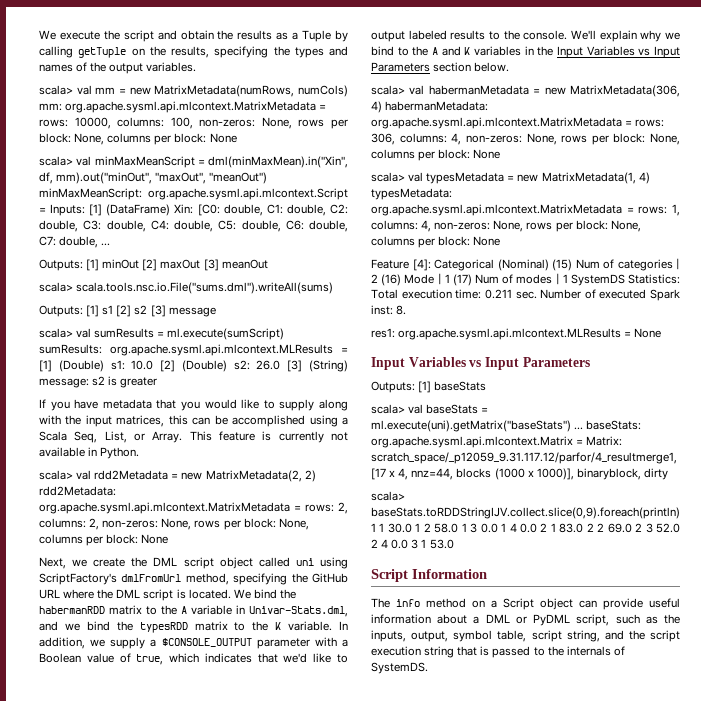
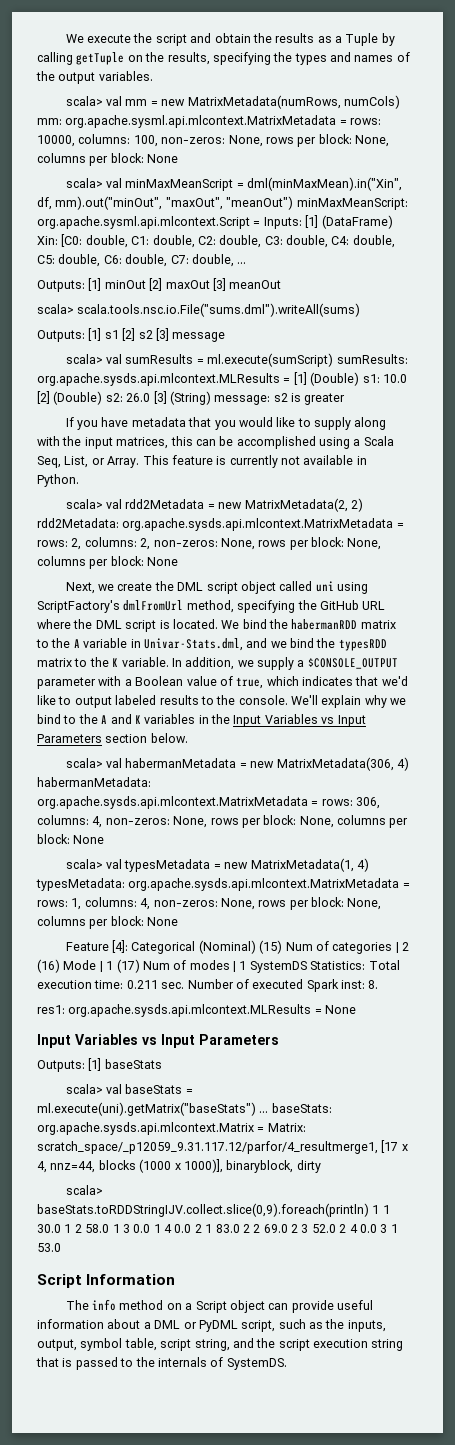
- scala> val sumResults = ml.execute(sumScript) sumResults: org.apache.sysml.api.mlcontext.MLResults = [1] (Double) s1: 10.0 [2] (Double) s2: 26.0 [3] (String) message: s2 is greater
+ scala> val sumResults = ml.execute(sumScript) sumResults: org.apache.sysds.api.mlcontext.MLResults = [1] (Double) s1: 10.0 [2] (Double) s2: 26.0 [3] (String) message: s2 is greater
- scala> val rdd2Metadata = new MatrixMetadata(2, 2) rdd2Metadata: org.apache.sysml.api.mlcontext.MatrixMetadata = rows: 2, columns: 2, non-zeros: None, rows per block: None, columns per block: None
+ scala> val rdd2Metadata = new MatrixMetadata(2, 2) rdd2Metadata: org.apache.sysds.api.mlcontext.MatrixMetadata = rows: 2, columns: 2, non-zeros: None, rows per block: None, columns per block: None
- scala> val habermanMetadata = new MatrixMetadata(306, 4) habermanMetadata: org.apache.sysml.api.mlcontext.MatrixMetadata = rows: 306, columns: 4, non-zeros: None, rows per block: None, columns per block: None
+ scala> val habermanMetadata = new MatrixMetadata(306, 4) habermanMetadata: org.apache.sysds.api.mlcontext.MatrixMetadata = rows: 306, columns: 4, non-zeros: None, rows per block: None, columns per block: None
- scala> val typesMetadata = new MatrixMetadata(1, 4) typesMetadata: org.apache.sysml.api.mlcontext.MatrixMetadata = rows: 1, columns: 4, non-zeros: None, rows per block: None, columns per block: None
+ scala> val typesMetadata = new MatrixMetadata(1, 4) typesMetadata: org.apache.sysds.api.mlcontext.MatrixMetadata = rows: 1, columns: 4, non-zeros: None, rows per block: None, columns per block: None
- res1: org.apache.sysml.api.mlcontext.MLResults = None
+ res1: org.apache.sysds.api.mlcontext.MLResults = None
- scala> val baseStats = ml.execute(uni).getMatrix("baseStats") ... baseStats: org.apache.sysml.api.mlcontext.Matrix = Matrix: scratch_space/_p12059_9.31.117.12/parfor/4_resultmerge1, [17 x 4, nnz=44, blocks (1000 x 1000)], binaryblock, dirty
+ scala> val baseStats = ml.execute(uni).getMatrix("baseStats") ... baseStats: org.apache.sysds.api.mlcontext.Matrix = Matrix: scratch_space/_p12059_9.31.117.12/parfor/4_resultmerge1, [17 x 4, nnz=44, blocks (1000 x 1000)], binaryblock, dirty

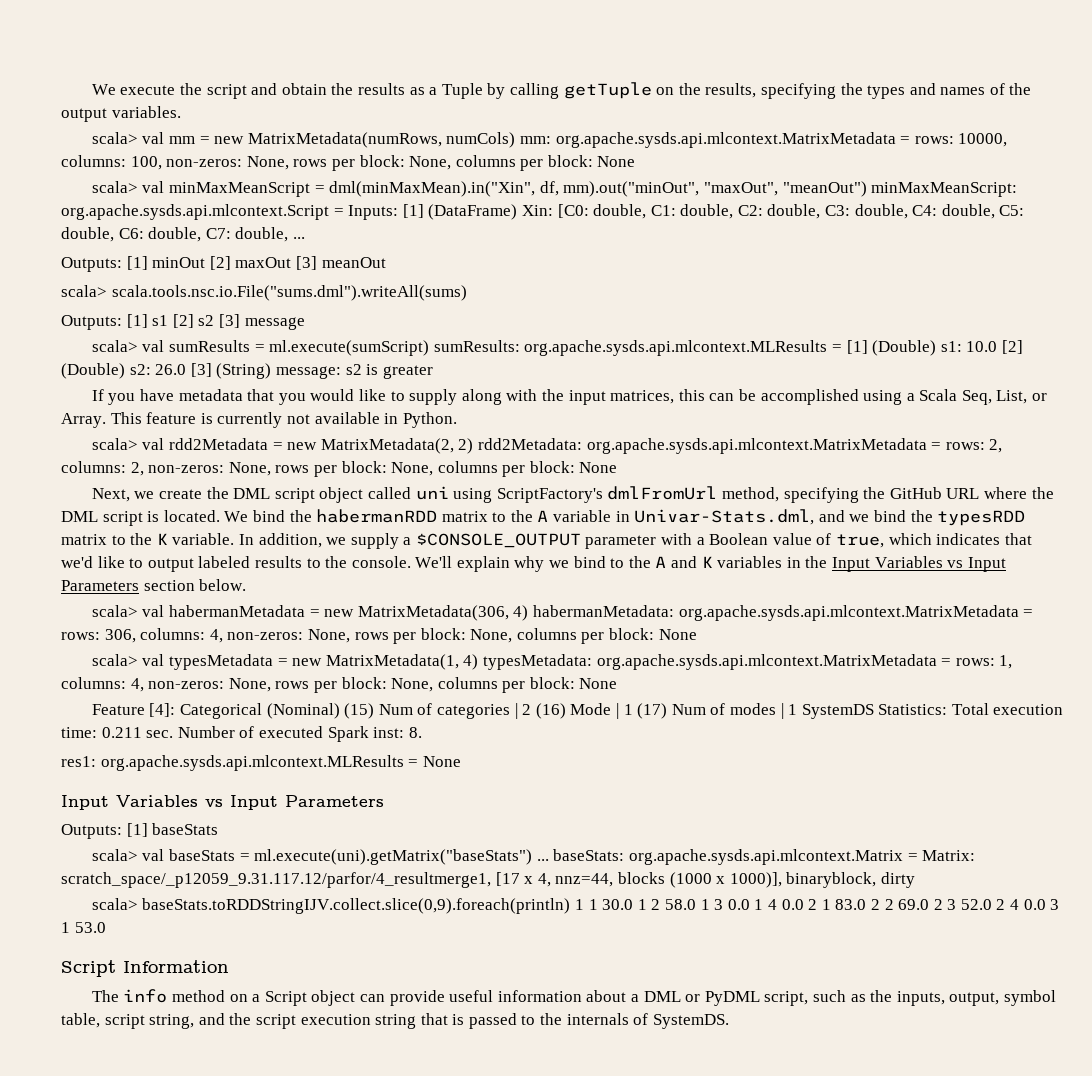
- scala> val mm = new MatrixMetadata(numRows, numCols) mm: org.apache.sysml.api.mlcontext.MatrixMetadata = rows: 10000, columns: 100, non-zeros: None, rows per block: None, columns per block: None
+ scala> val mm = new MatrixMetadata(numRows, numCols) mm: org.apache.sysds.api.mlcontext.MatrixMetadata = rows: 10000, columns: 100, non-zeros: None, rows per block: None, columns per block: None
- scala> val minMaxMeanScript = dml(minMaxMean).in("Xin", df, mm).out("minOut", "maxOut", "meanOut") minMaxMeanScript: org.apache.sysml.api.mlcontext.Script = Inputs: [1] (DataFrame) Xin: [C0: double, C1: double, C2: double, C3: double, C4: double, C5: double, C6: double, C7: double, ...
+ scala> val minMaxMeanScript = dml(minMaxMean).in("Xin", df, mm).out("minOut", "maxOut", "meanOut") minMaxMeanScript: org.apache.sysds.api.mlcontext.Script = Inputs: [1] (DataFrame) Xin: [C0: double, C1: double, C2: double, C3: double, C4: double, C5: double, C6: double, C7: double, ...

